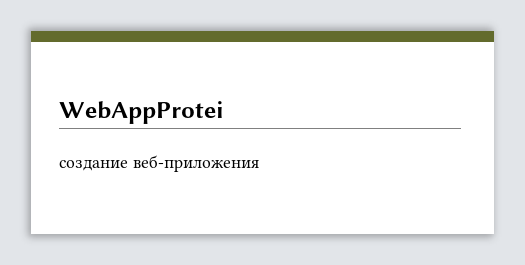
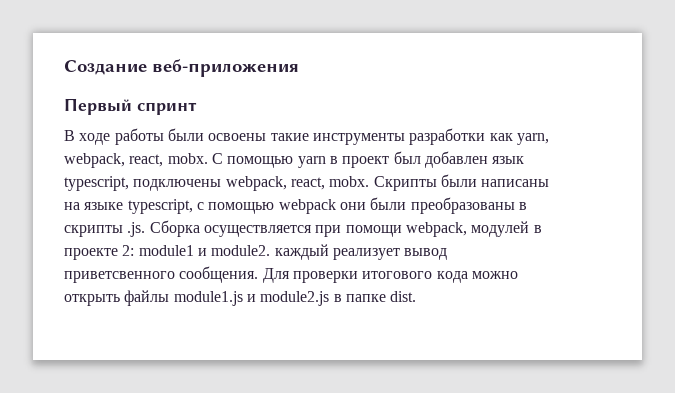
- WebAppProtei
- создание веб-приложения
+ Создание веб-приложения
+ Первый спринт
+ В ходе работы были освоены такие инструменты разработки как yarn, webpack, react, mobx. С помощью yarn в проект был добавлен язык typescript, подключены webpack, react, mobx. Скрипты были написаны на языке typescript, с помощью webpack они были преобразованы в скрипты .js. Сборка осуществляется при помощи webpack, модулей в проекте 2: module1 и module2. каждый реализует вывод приветсвенного сообщения. Для проверки итогового кода можно открыть файлы module1.js и module2.js в папке dist.

